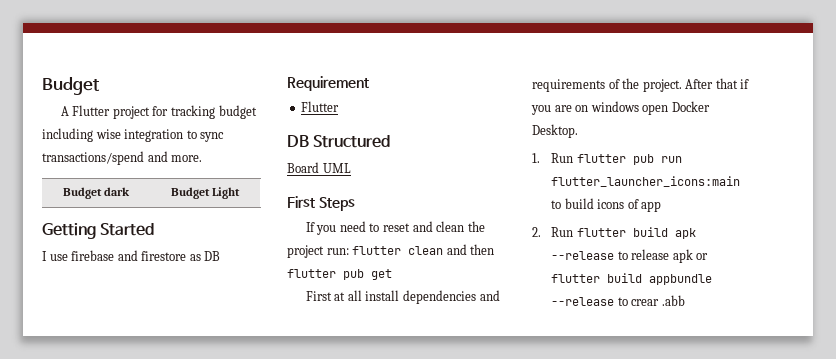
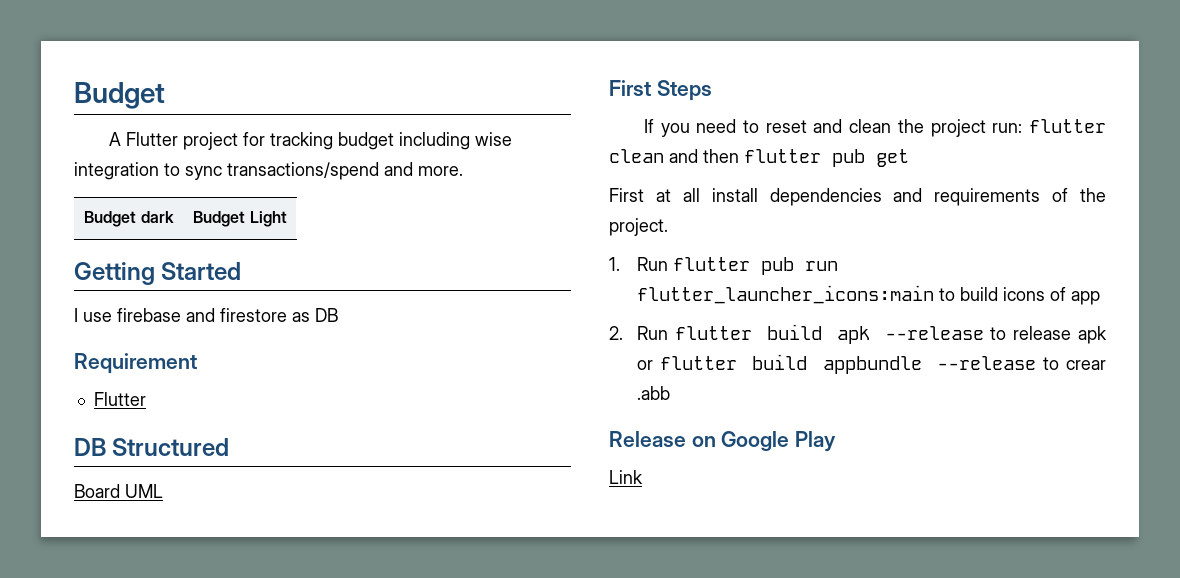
- After that if you are on windows open Docker Desktop.
+ Release on Google Play
+ Link

